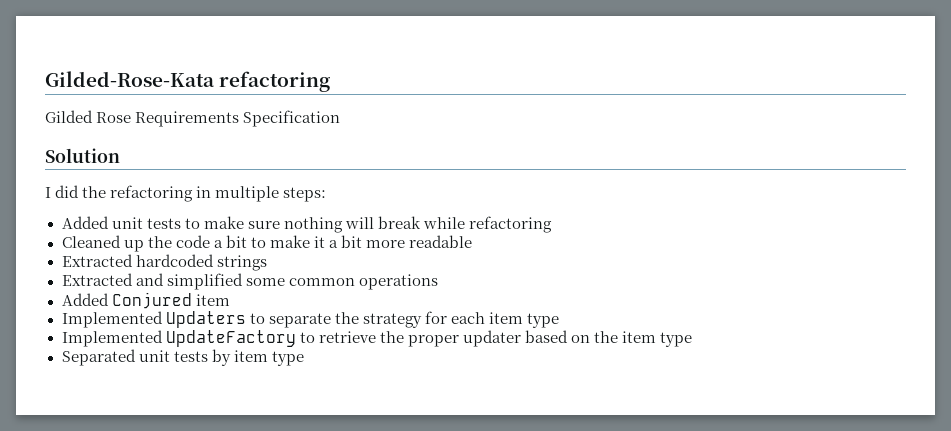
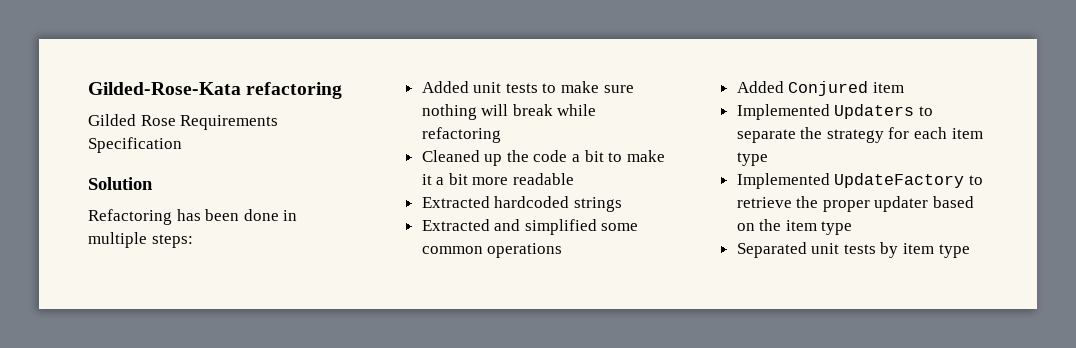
- I did the refactoring in multiple steps:
+ Refactoring has been done in multiple steps:

